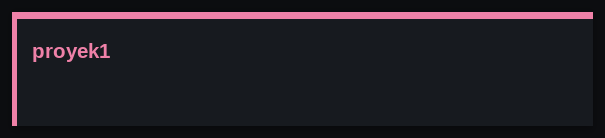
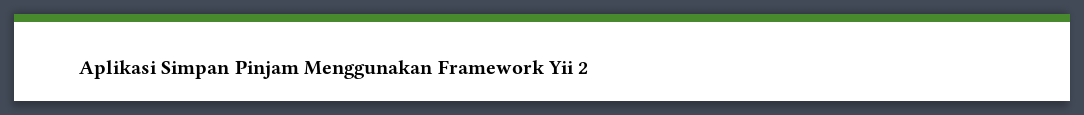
- proyek1
+ Aplikasi Simpan Pinjam Menggunakan Framework Yii 2

